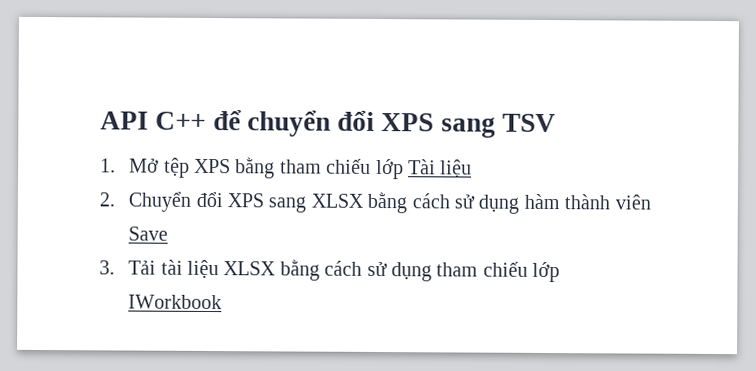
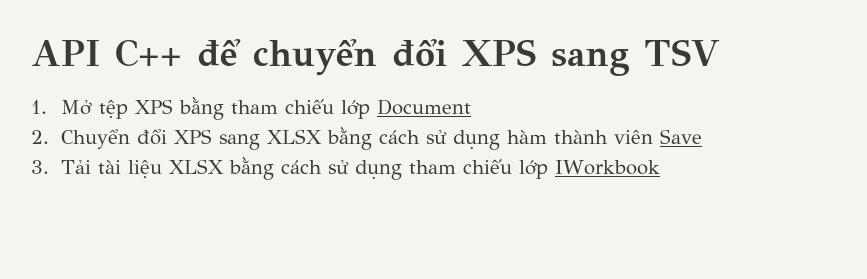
- 1. Mở tệp XPS bằng tham chiếu lớp Tài liệu
+ 1. Mở tệp XPS bằng tham chiếu lớp Document

